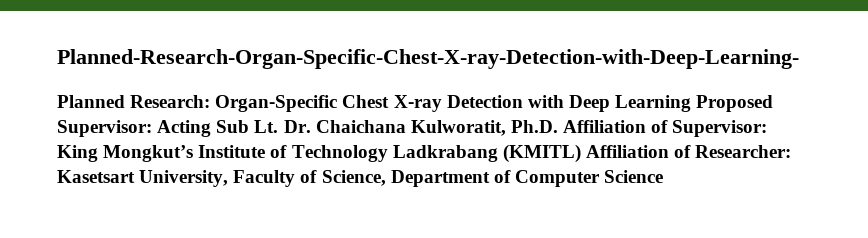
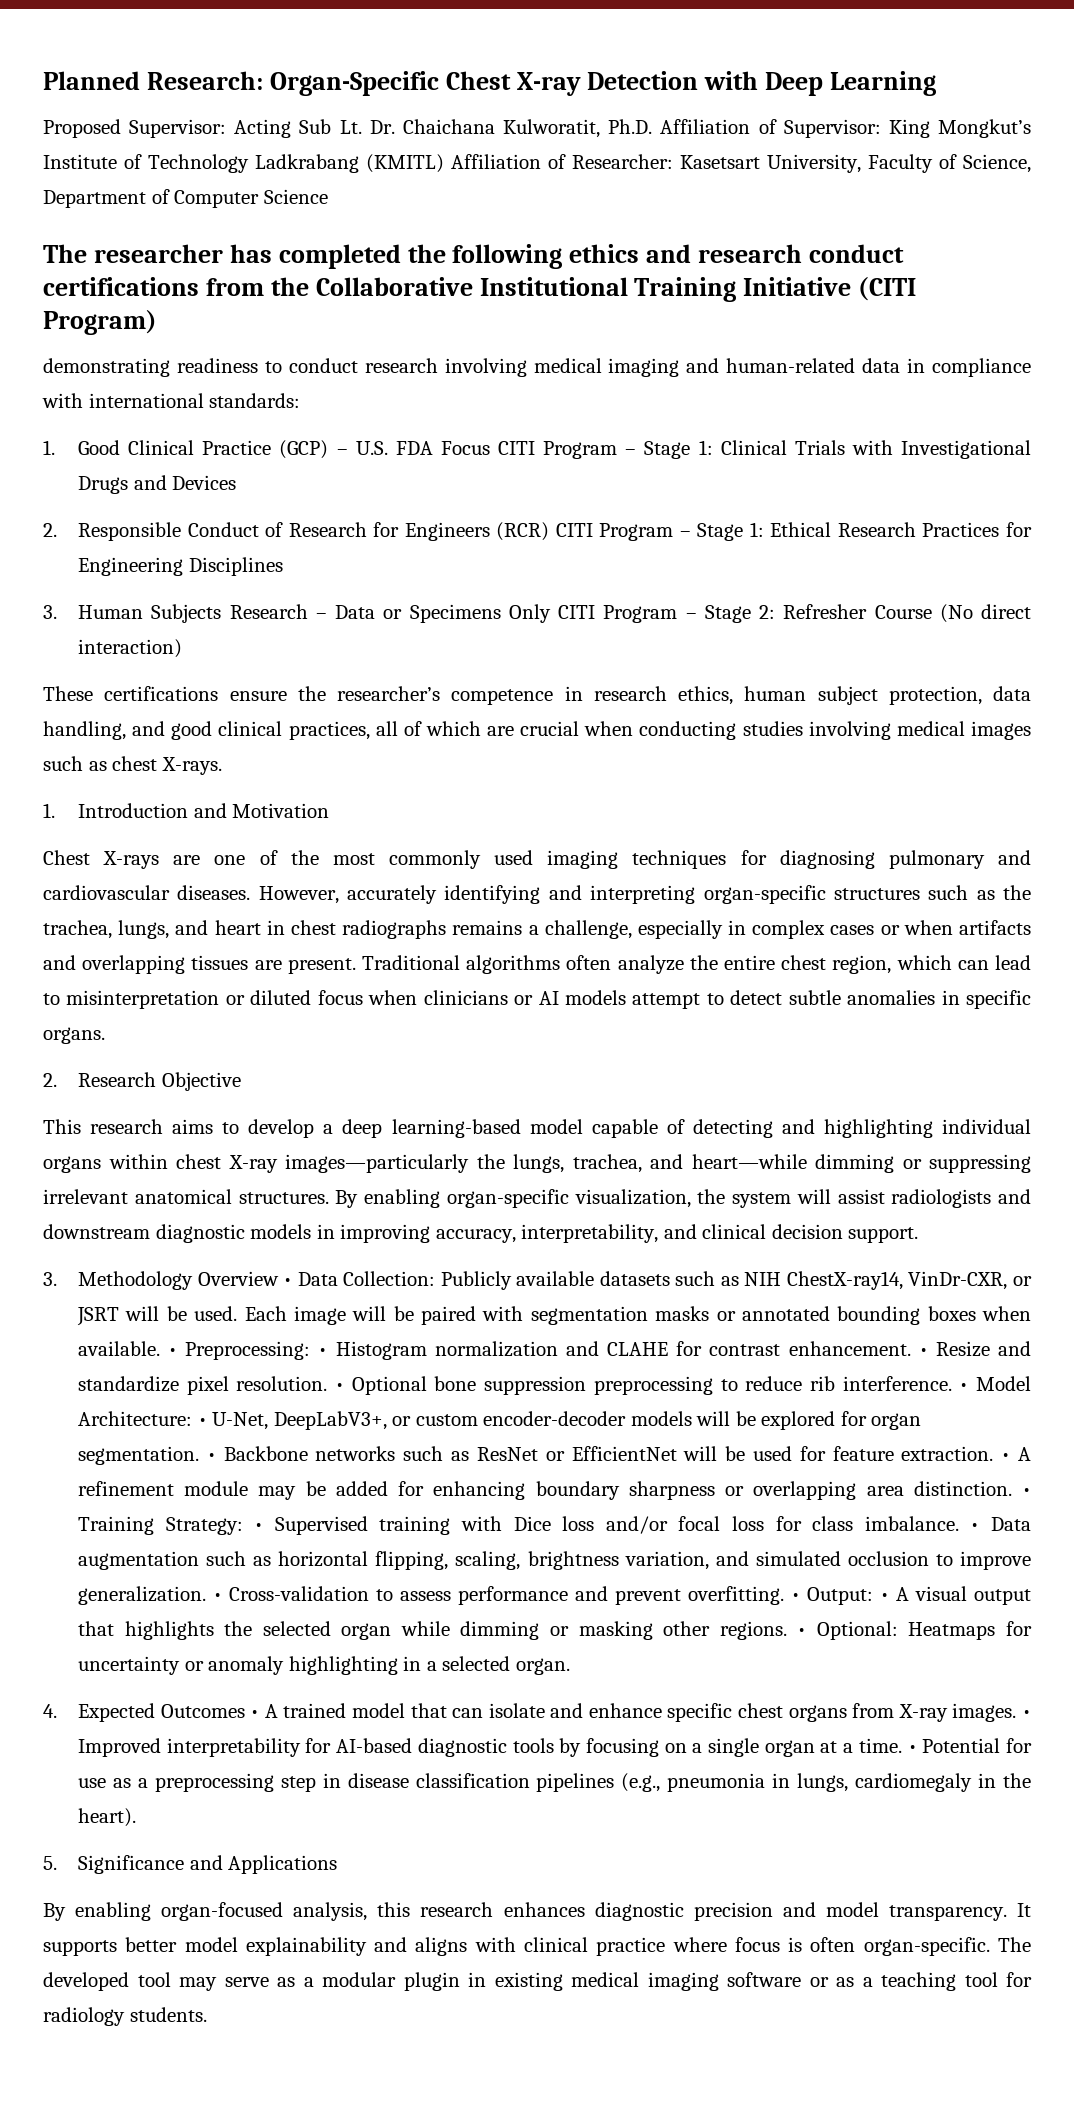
- Planned-Research-Organ-Specific-Chest-X-ray-Detection-with-Deep-Learning-
- Planned Research: Organ-Specific Chest X-ray Detection with Deep Learning Proposed Supervisor: Acting Sub Lt. Dr. Chaichana Kulworatit, Ph.D. Affiliation of Supervisor: King Mongkut’s Institute of Technology Ladkrabang (KMITL) Affiliation of Researcher: Kasetsart University, Faculty of Science, Department of Computer Science
+ Planned Research: Organ-Specific Chest X-ray Detection with Deep Learning
+ Proposed Supervisor: Acting Sub Lt. Dr. Chaichana Kulworatit, Ph.D. Affiliation of Supervisor: King Mongkut’s Institute of Technology Ladkrabang (KMITL) Affiliation of Researcher: Kasetsart University, Faculty of Science, Department of Computer Science
+ The researcher has completed the following ethics and research conduct certifications from the Collaborative Institutional Training Initiative (CITI Program)
+ demonstrating readiness to conduct research involving medical imaging and human-related data in compliance with international standards:
+ 1. Good Clinical Practice (GCP) – U.S. FDA Focus CITI Program – Stage 1: Clinical Trials with Investigational Drugs and Devices
+ 2. Responsible Conduct of Research for Engineers (RCR) CITI Program – Stage 1: Ethical Research Practices for Engineering Disciplines
+ 3. Human Subjects Research – Data or Specimens Only CITI Program – Stage 2: Refresher Course (No direct interaction)
+ These certifications ensure the researcher’s competence in research ethics, human subject protection, data handling, and good clinical practices, all of which are crucial when conducting studies involving medical images such as chest X-rays.
+ 1. Introduction and Motivation
+ Chest X-rays are one of the most commonly used imaging techniques for diagnosing pulmonary and cardiovascular diseases. However, accurately identifying and interpreting organ-specific structures such as the trachea, lungs, and heart in chest radiographs remains a challenge, especially in complex cases or when artifacts and overlapping tissues are present. Traditional algorithms often analyze the entire chest region, which can lead to misinterpretation or diluted focus when clinicians or AI models attempt to detect subtle anomalies in specific organs.
+ 2. Research Objective
+ This research aims to develop a deep learning-based model capable of detecting and highlighting individual organs within chest X-ray images—particularly the lungs, trachea, and heart—while dimming or suppressing irrelevant anatomical structures. By enabling organ-specific visualization, the system will assist radiologists and downstream diagnostic models in improving accuracy, interpretability, and clinical decision support.
+ 3. Methodology Overview • Data Collection: Publicly available datasets such as NIH ChestX-ray14, VinDr-CXR, or JSRT will be used. Each image will be paired with segmentation masks or annotated bounding boxes when available. • Preprocessing: • Histogram normalization and CLAHE for contrast enhancement. • Resize and standardize pixel resolution. • Optional bone suppression preprocessing to reduce rib interference. • Model Architecture: • U-Net, DeepLabV3+, or custom encoder-decoder models will be explored for organ segmentation. • Backbone networks such as ResNet or EfficientNet will be used for feature extraction. • A refinement module may be added for enhancing boundary sharpness or overlapping area distinction. • Training Strategy: • Supervised training with Dice loss and/or focal loss for class imbalance. • Data augmentation such as horizontal flipping, scaling, brightness variation, and simulated occlusion to improve generalization. • Cross-validation to assess performance and prevent overfitting. • Output: • A visual output that highlights the selected organ while dimming or masking other regions. • Optional: Heatmaps for uncertainty or anomaly highlighting in a selected organ.
+ 4. Expected Outcomes • A trained model that can isolate and enhance specific chest organs from X-ray images. • Improved interpretability for AI-based diagnostic tools by focusing on a single organ at a time. • Potential for use as a preprocessing step in disease classification pipelines (e.g., pneumonia in lungs, cardiomegaly in the heart).
+ 5. Significance and Applications
+ By enabling organ-focused analysis, this research enhances diagnostic precision and model transparency. It supports better model explainability and aligns with clinical practice where focus is often organ-specific. The developed tool may serve as a modular plugin in existing medical imaging software or as a teaching tool for radiology students.

